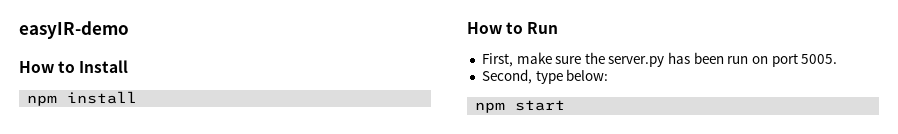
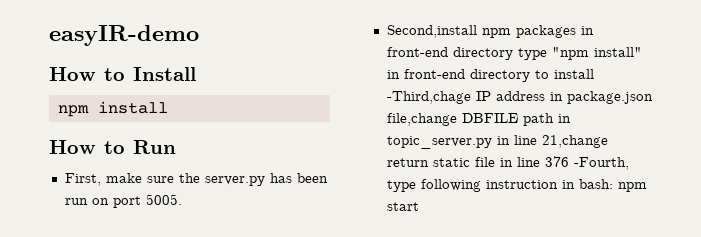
- Second, type below:
- npm start
+ Second,install npm packages in front-end directory type "npm install" in front-end directory to install -Third,chage IP address in package.json file,change DBFILE path in topic_server.py in line 21,change return static file in line 376 -Fourth, type following instruction in bash: npm start

